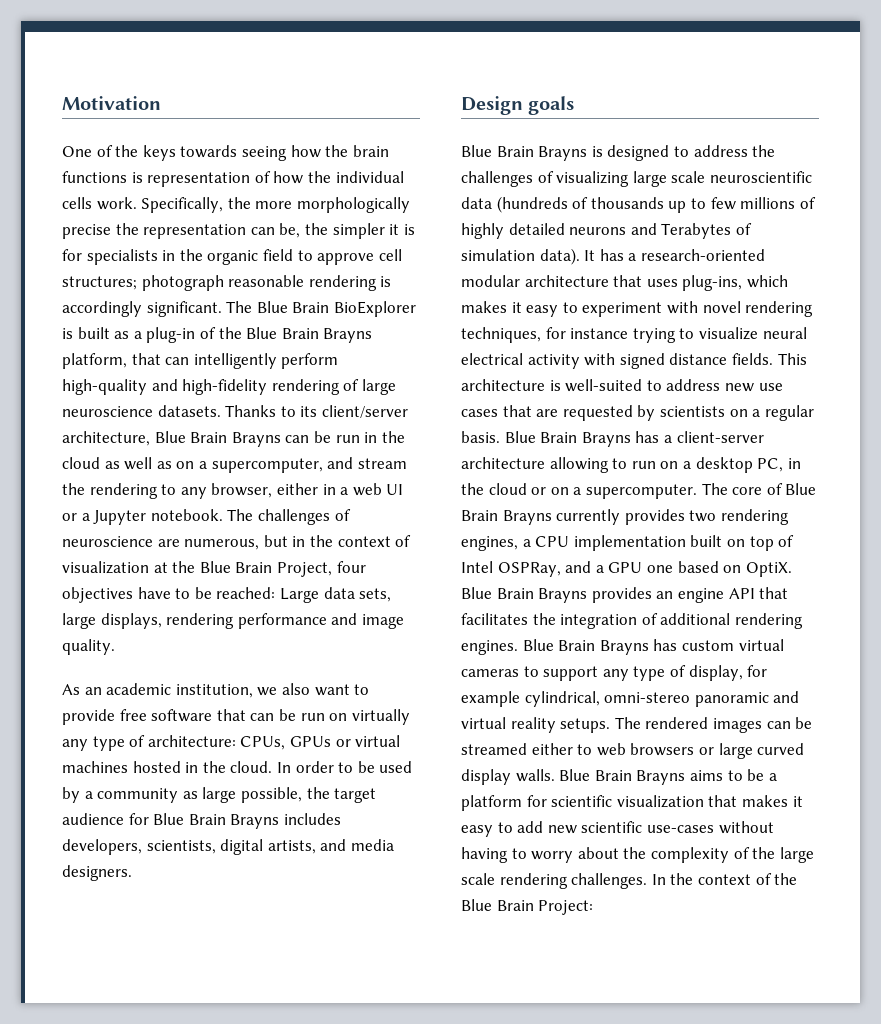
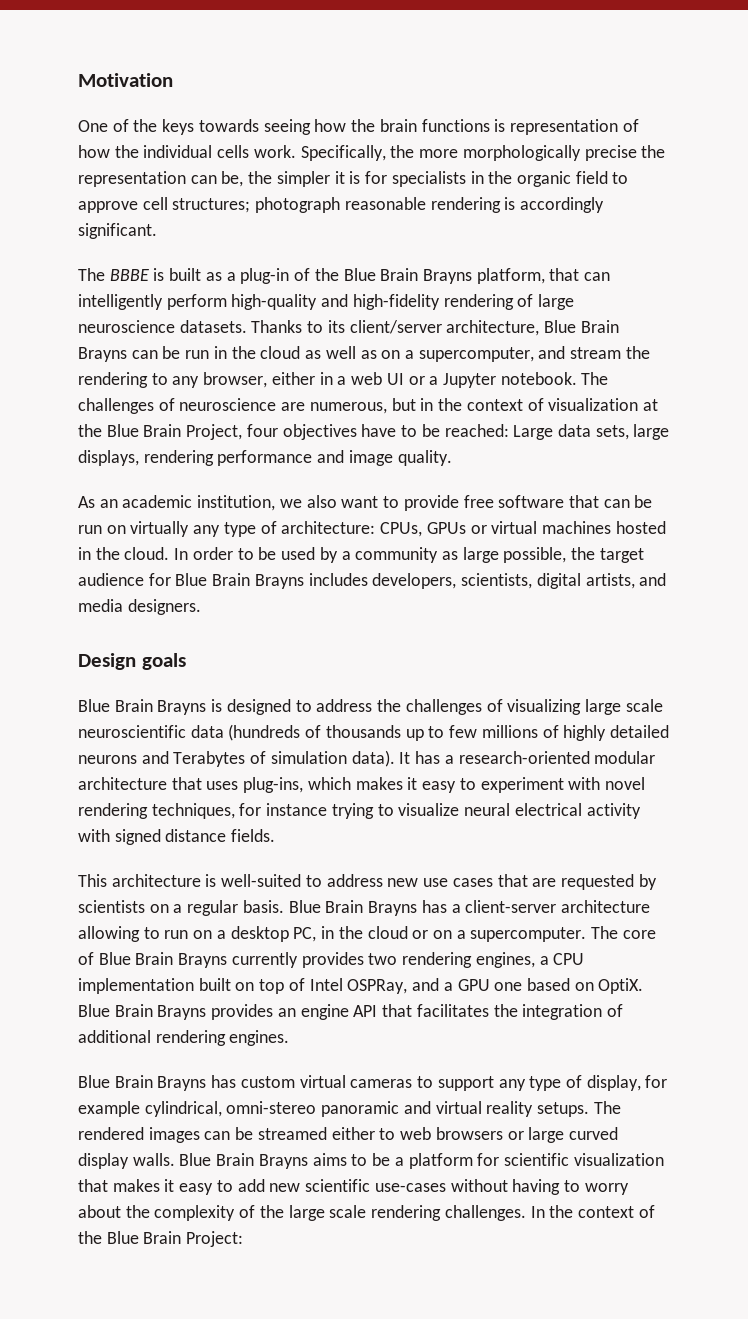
- Specifically, the more morphologically precise the representation can be, the simpler it is for specialists in the organic field to approve cell structures; photograph reasonable rendering is accordingly significant. The Blue Brain BioExplorer is built as a plug-in of the Blue Brain Brayns platform, that can intelligently perform high-quality and high-fidelity rendering of large neuroscience datasets.
+ Specifically, the more morphologically precise the representation can be, the simpler it is for specialists in the organic field to approve cell structures; photograph reasonable rendering is accordingly significant.
+ The BBBE is built as a plug-in of the Blue Brain Brayns platform, that can intelligently perform high-quality and high-fidelity rendering of large neuroscience datasets.
- It has a research-oriented modular architecture that uses plug-ins, which makes it easy to experiment with novel rendering techniques, for instance trying to visualize neural electrical activity with signed distance fields. This architecture is well-suited to address new use cases that are requested by scientists on a regular basis.
+ It has a research-oriented modular architecture that uses plug-ins, which makes it easy to experiment with novel rendering techniques, for instance trying to visualize neural electrical activity with signed distance fields.
+ This architecture is well-suited to address new use cases that are requested by scientists on a regular basis.
- Blue Brain Brayns provides an engine API that facilitates the integration of additional rendering engines. Blue Brain Brayns has custom virtual cameras to support any type of display, for example cylindrical, omni-stereo panoramic and virtual reality setups.
+ Blue Brain Brayns provides an engine API that facilitates the integration of additional rendering engines.
+ Blue Brain Brayns has custom virtual cameras to support any type of display, for example cylindrical, omni-stereo panoramic and virtual reality setups.

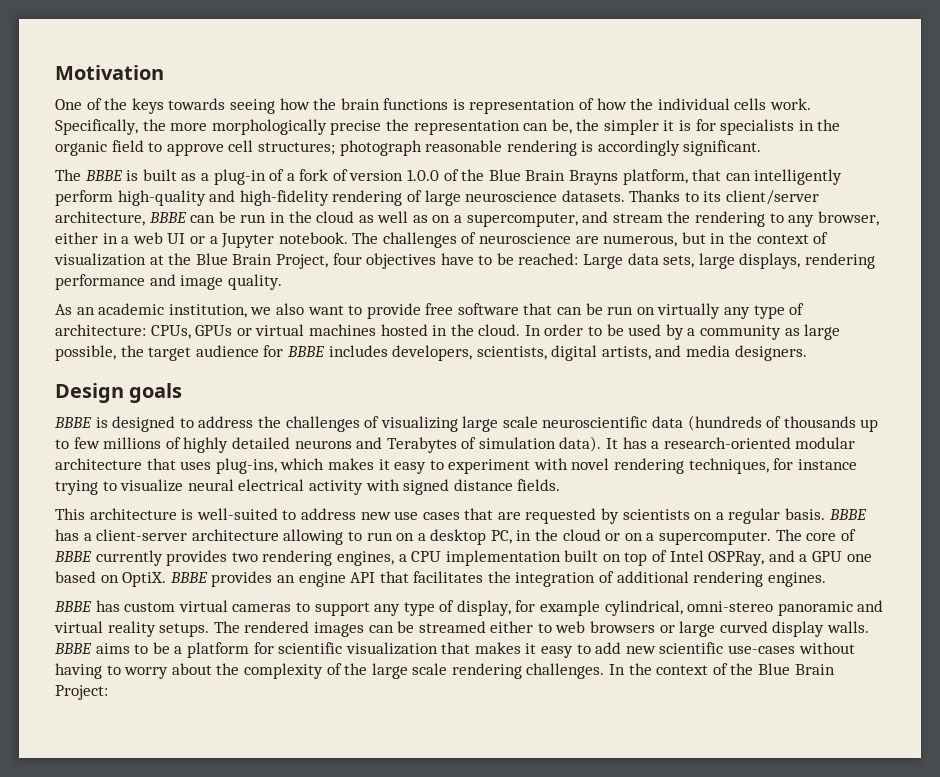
- The BBBE is built as a plug-in of the Blue Brain Brayns platform, that can intelligently perform high-quality and high-fidelity rendering of large neuroscience datasets.
+ The BBBE is built as a plug-in of a fork of version 1.0.0 of the Blue Brain Brayns platform, that can intelligently perform high-quality and high-fidelity rendering of large neuroscience datasets.
- Thanks to its client/server architecture, Blue Brain Brayns can be run in the cloud as well as on a supercomputer, and stream the rendering to any browser, either in a web UI or a Jupyter notebook.
+ Thanks to its client/server architecture, BBBE can be run in the cloud as well as on a supercomputer, and stream the rendering to any browser, either in a web UI or a Jupyter notebook.
- In order to be used by a community as large possible, the target audience for Blue Brain Brayns includes developers, scientists, digital artists, and media designers.
+ In order to be used by a community as large possible, the target audience for BBBE includes developers, scientists, digital artists, and media designers.
- Blue Brain Brayns is designed to address the challenges of visualizing large scale neuroscientific data (hundreds of thousands up to few millions of highly detailed neurons and Terabytes of simulation data).
+ BBBE is designed to address the challenges of visualizing large scale neuroscientific data (hundreds of thousands up to few millions of highly detailed neurons and Terabytes of simulation data).
- Blue Brain Brayns has a client-server architecture allowing to run on a desktop PC, in the cloud or on a supercomputer.
+ BBBE has a client-server architecture allowing to run on a desktop PC, in the cloud or on a supercomputer.
- The core of Blue Brain Brayns currently provides two rendering engines, a CPU implementation built on top of Intel OSPRay, and a GPU one based on OptiX.
+ The core of BBBE currently provides two rendering engines, a CPU implementation built on top of Intel OSPRay, and a GPU one based on OptiX.
- Blue Brain Brayns provides an engine API that facilitates the integration of additional rendering engines.
+ BBBE provides an engine API that facilitates the integration of additional rendering engines.
- Blue Brain Brayns has custom virtual cameras to support any type of display, for example cylindrical, omni-stereo panoramic and virtual reality setups.
+ BBBE has custom virtual cameras to support any type of display, for example cylindrical, omni-stereo panoramic and virtual reality setups.
- Blue Brain Brayns aims to be a platform for scientific visualization that makes it easy to add new scientific use-cases without having to worry about the complexity of the large scale rendering challenges.
+ BBBE aims to be a platform for scientific visualization that makes it easy to add new scientific use-cases without having to worry about the complexity of the large scale rendering challenges.

